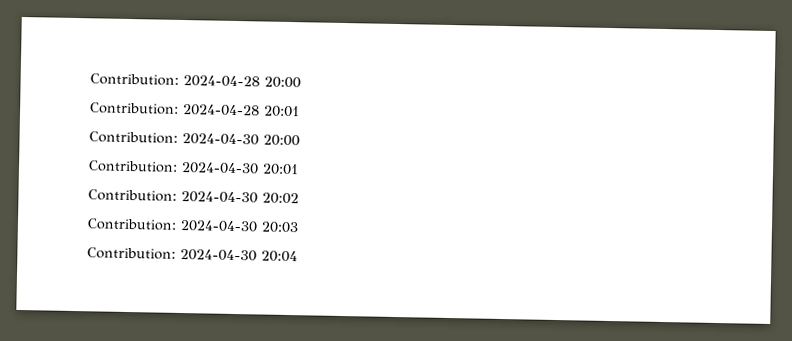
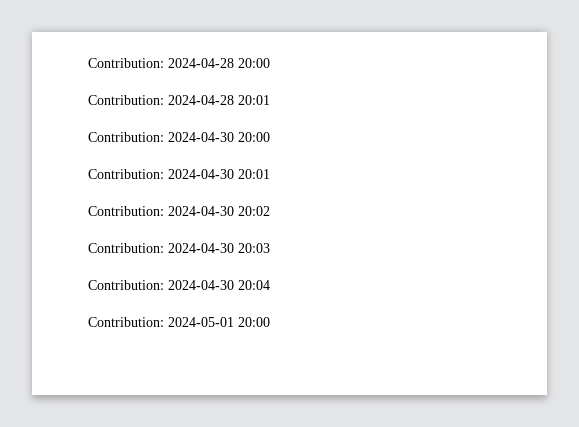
+ Contribution: 2024-05-01 20:00

